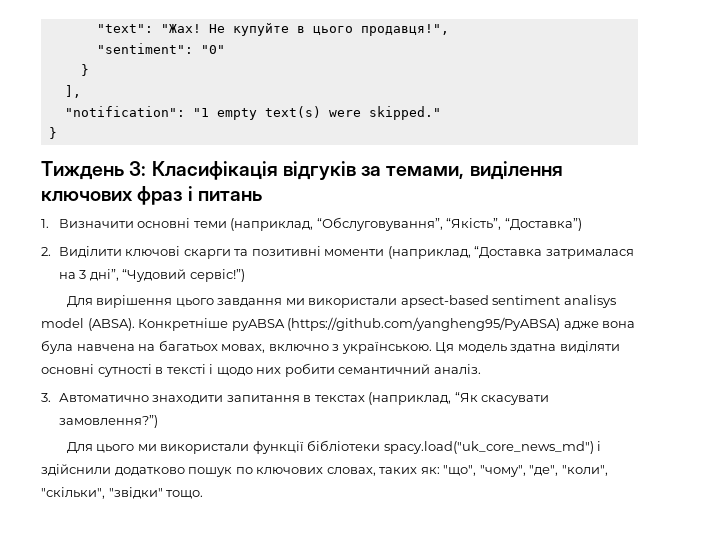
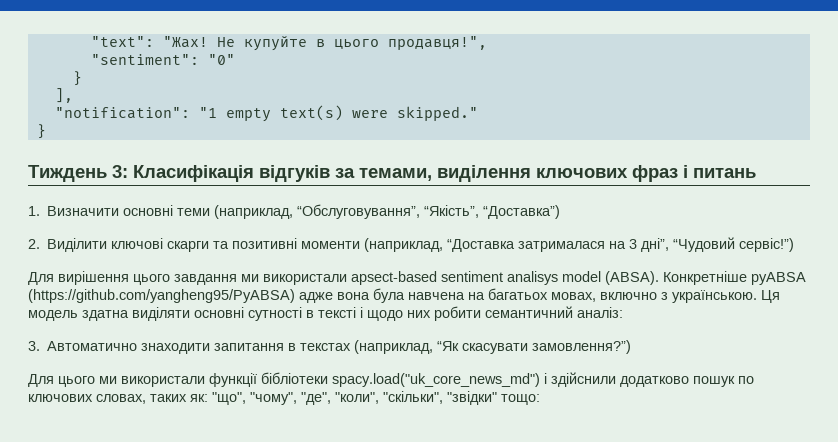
- Ця модель здатна виділяти основні сутності в тексті і щодо них робити семантичний аналіз.
+ Ця модель здатна виділяти основні сутності в тексті і щодо них робити семантичний аналіз:
- Для цього ми використали функції бібліотеки spacy.load("uk_core_news_md") і здійснили додатково пошук по ключових словах, таких як: "що", "чому", "де", "коли", "скільки", "звідки" тощо.
+ Для цього ми використали функції бібліотеки spacy.load("uk_core_news_md") і здійснили додатково пошук по ключових словах, таких як: "що", "чому", "де", "коли", "скільки", "звідки" тощо:

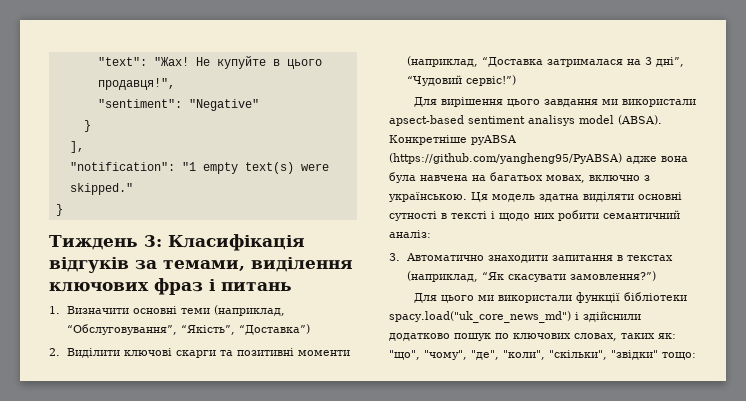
- "sentiment": "0"
+ "sentiment": "Negative"

